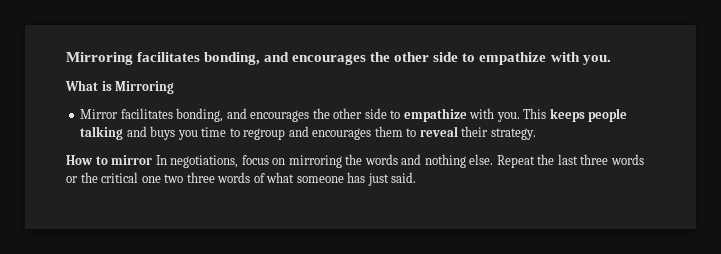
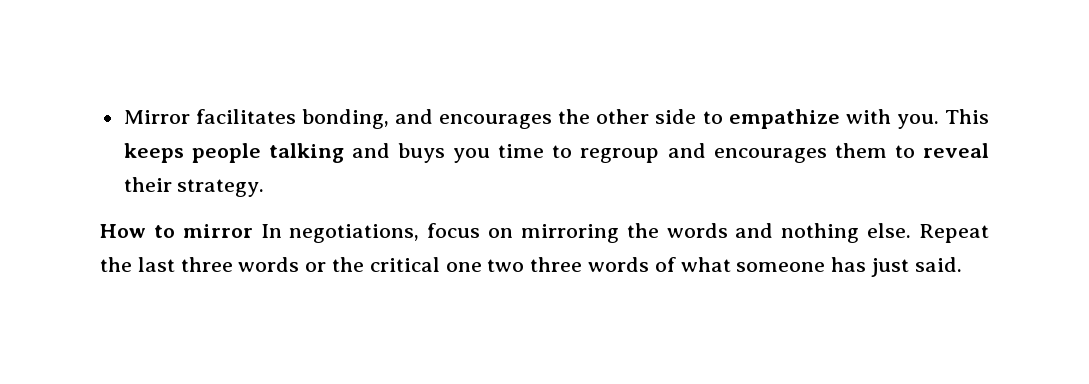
- Mirroring facilitates bonding, and encourages the other side to empathize with you.
- What is Mirroring

